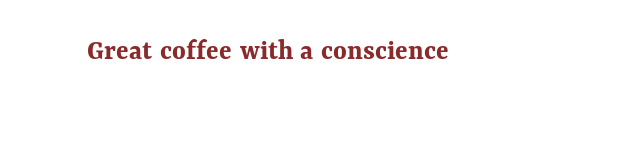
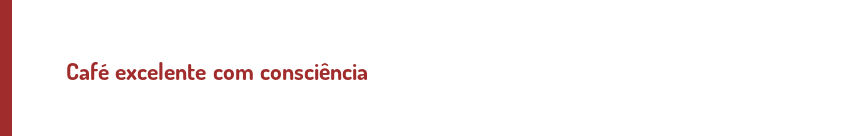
- Great coffee with a conscience
+ Café excelente com consciência

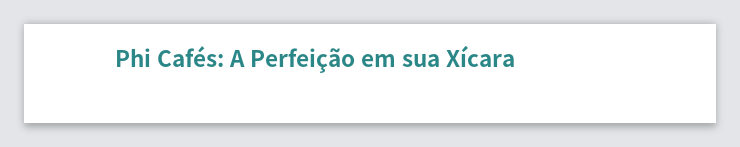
- Café excelente com consciência
+ Phi Cafés: A Perfeição em sua Xícara

